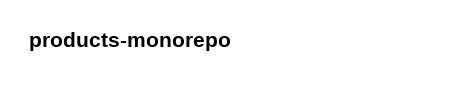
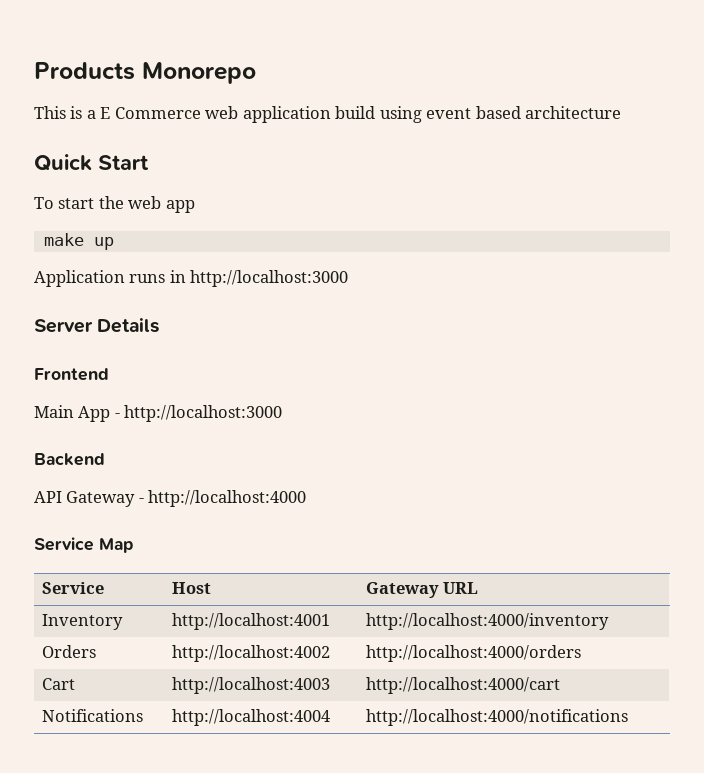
- products-monorepo
+ Products Monorepo
+ This is a E Commerce web application build using event based architecture
+ Quick Start
+ To start the web app
+ make up
+ Application runs in http://localhost:3000
+ Server Details
+ Frontend
+ Main App - http://localhost:3000
+ Backend
+ API Gateway - http://localhost:4000
+ Service Map
+ Service | Host | Gateway URL
+ Inventory | http://localhost:4001 | http://localhost:4000/inventory
+ Orders | http://localhost:4002 | http://localhost:4000/orders
+ Cart | http://localhost:4003 | http://localhost:4000/cart
+ Notifications | http://localhost:4004 | http://localhost:4000/notifications

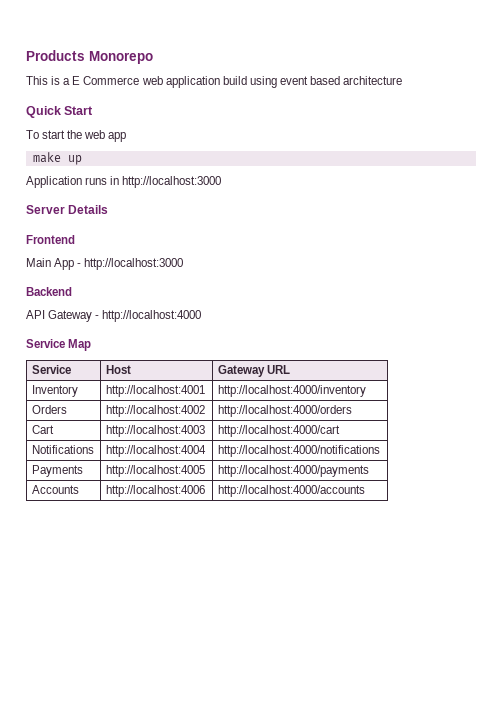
+ Payments | http://localhost:4005 | http://localhost:4000/payments
+ Accounts | http://localhost:4006 | http://localhost:4000/accounts

